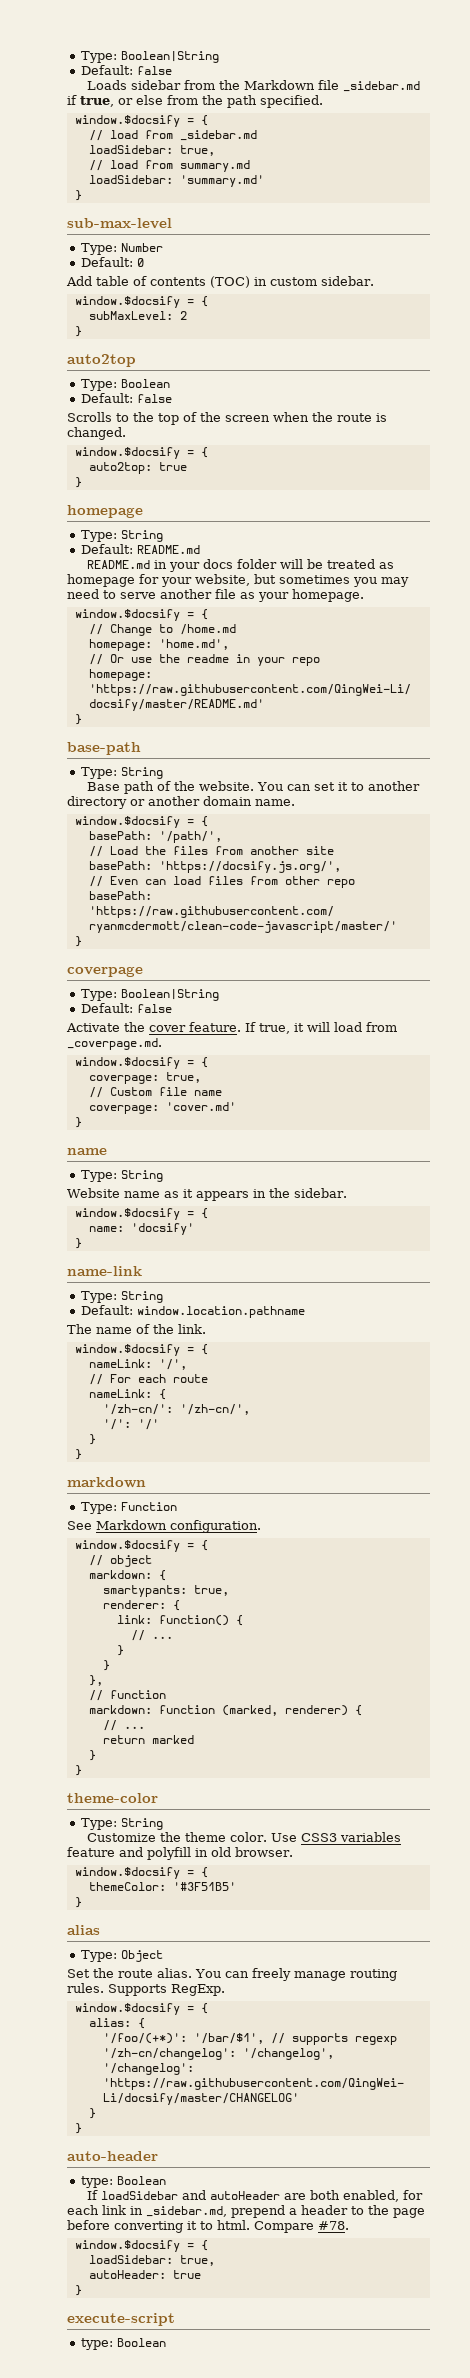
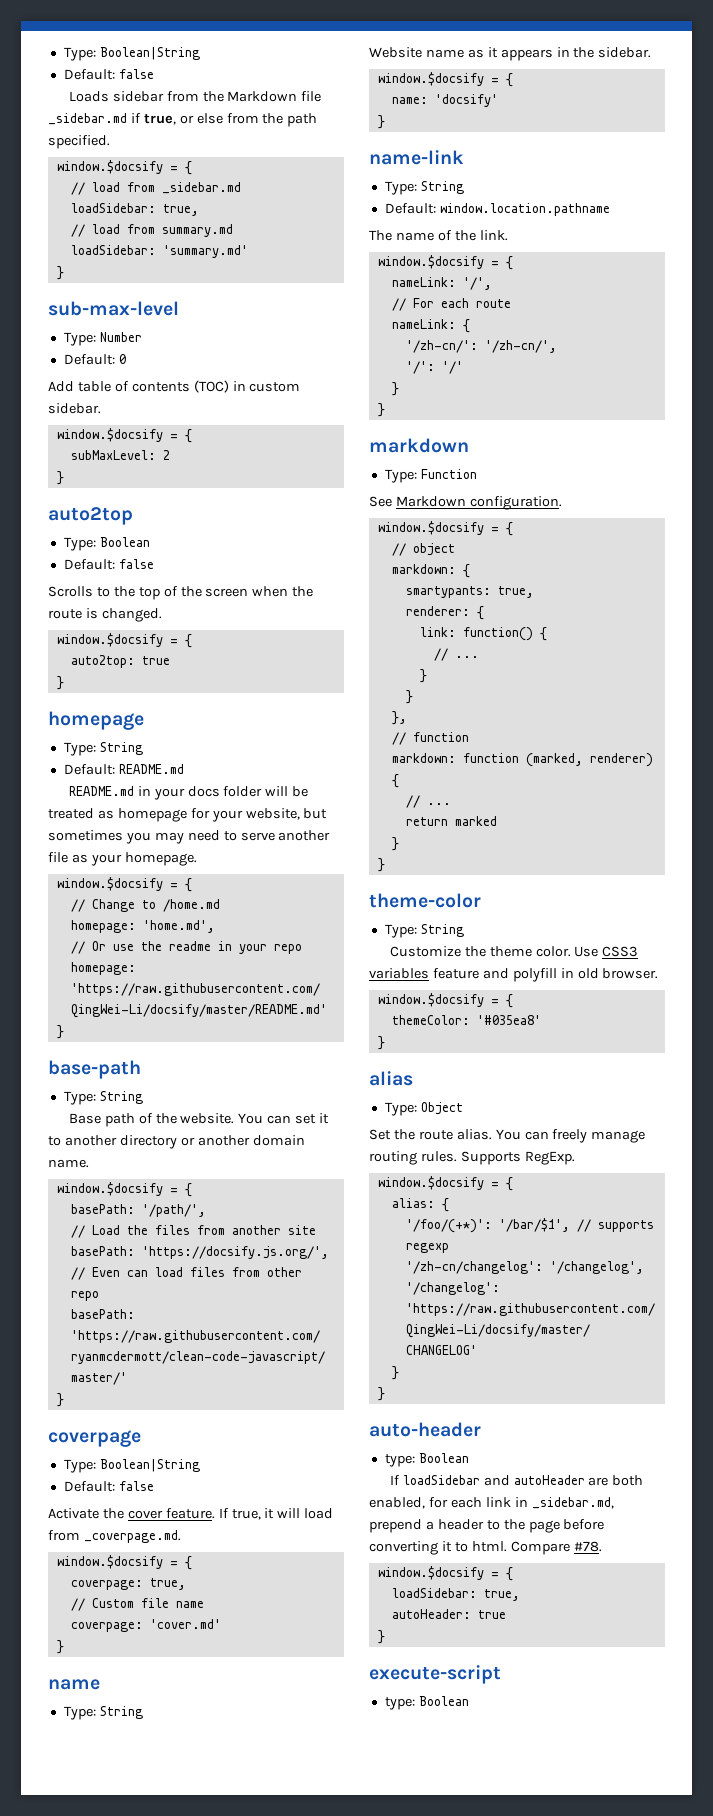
- themeColor: '#3F51B5'
+ themeColor: '#035ea8'

